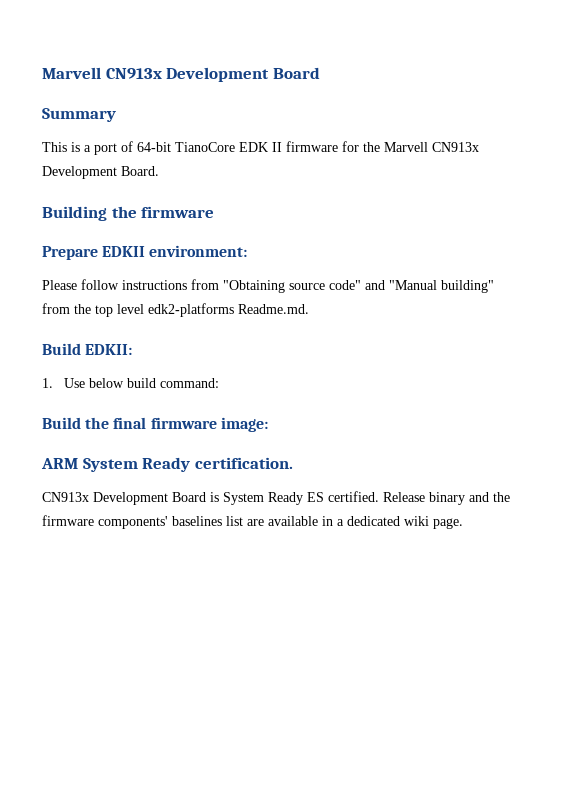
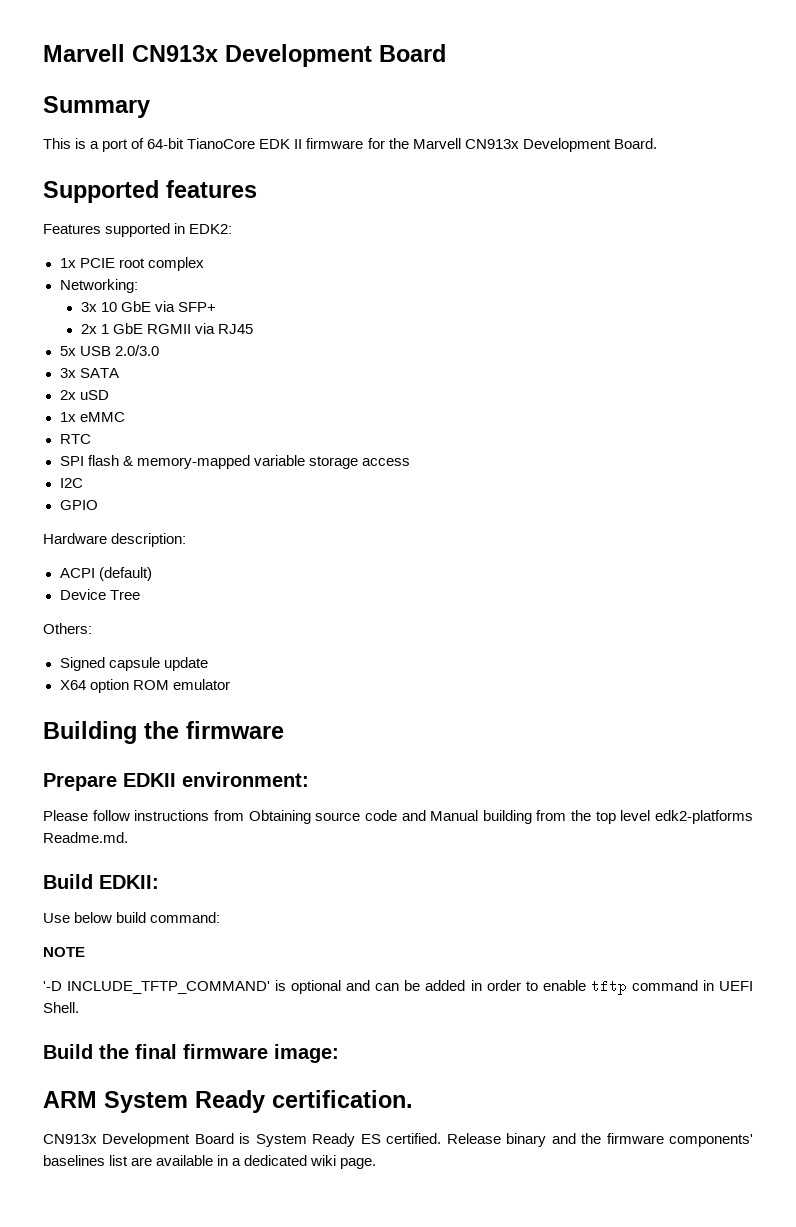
+ Supported features
+ Features supported in EDK2:
+ 1x PCIE root complex
+ Networking:
+ 3x 10 GbE via SFP+
+ 2x 1 GbE RGMII via RJ45
+ 5x USB 2.0/3.0
+ 3x SATA
+ 2x uSD
+ 1x eMMC
+ RTC
+ SPI flash & memory-mapped variable storage access
+ I2C
+ GPIO
+ Hardware description:
+ ACPI (default)
+ Device Tree
+ Others:
+ Signed capsule update
+ X64 option ROM emulator
- Please follow instructions from "Obtaining source code" and "Manual building" from the top level edk2-platforms Readme.md.
+ Please follow instructions from Obtaining source code and Manual building from the top level edk2-platforms Readme.md.
- 1. Use below build command:
+ Use below build command:
+ NOTE
+ '-D INCLUDE_TFTP_COMMAND' is optional and can be added in order to enable tftp command in UEFI Shell.

